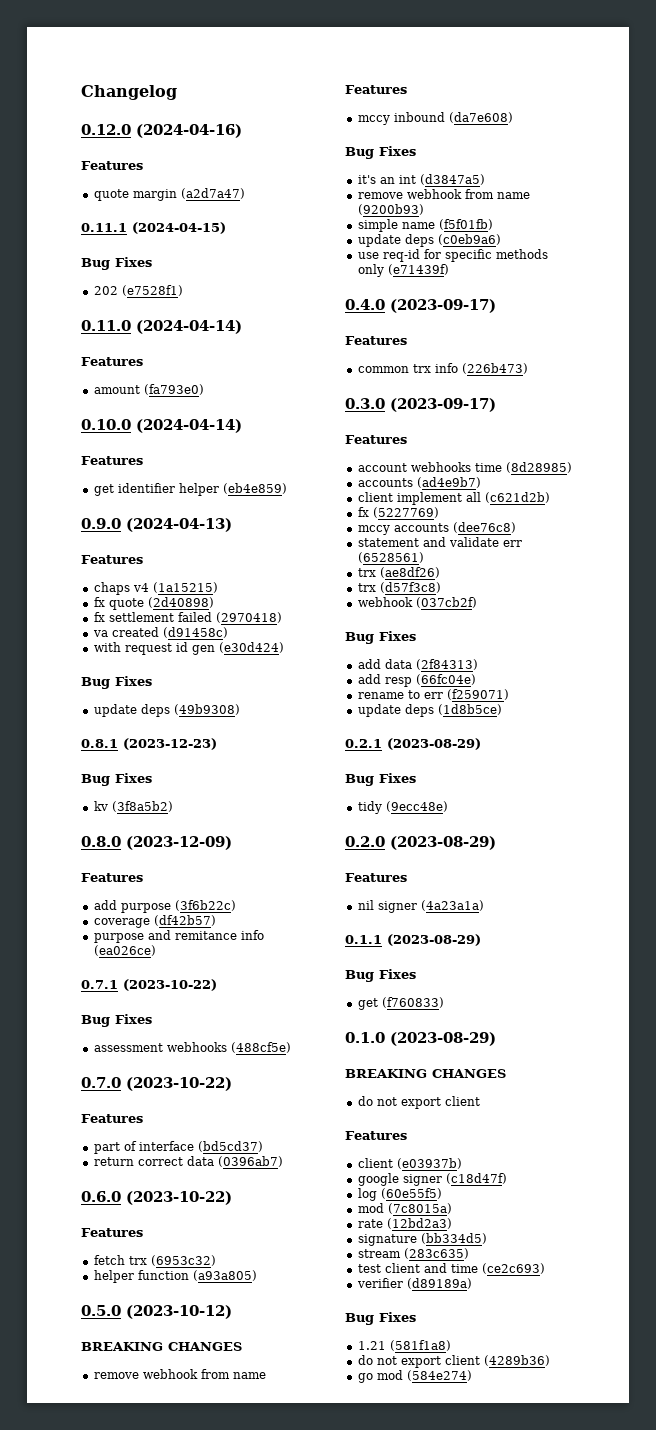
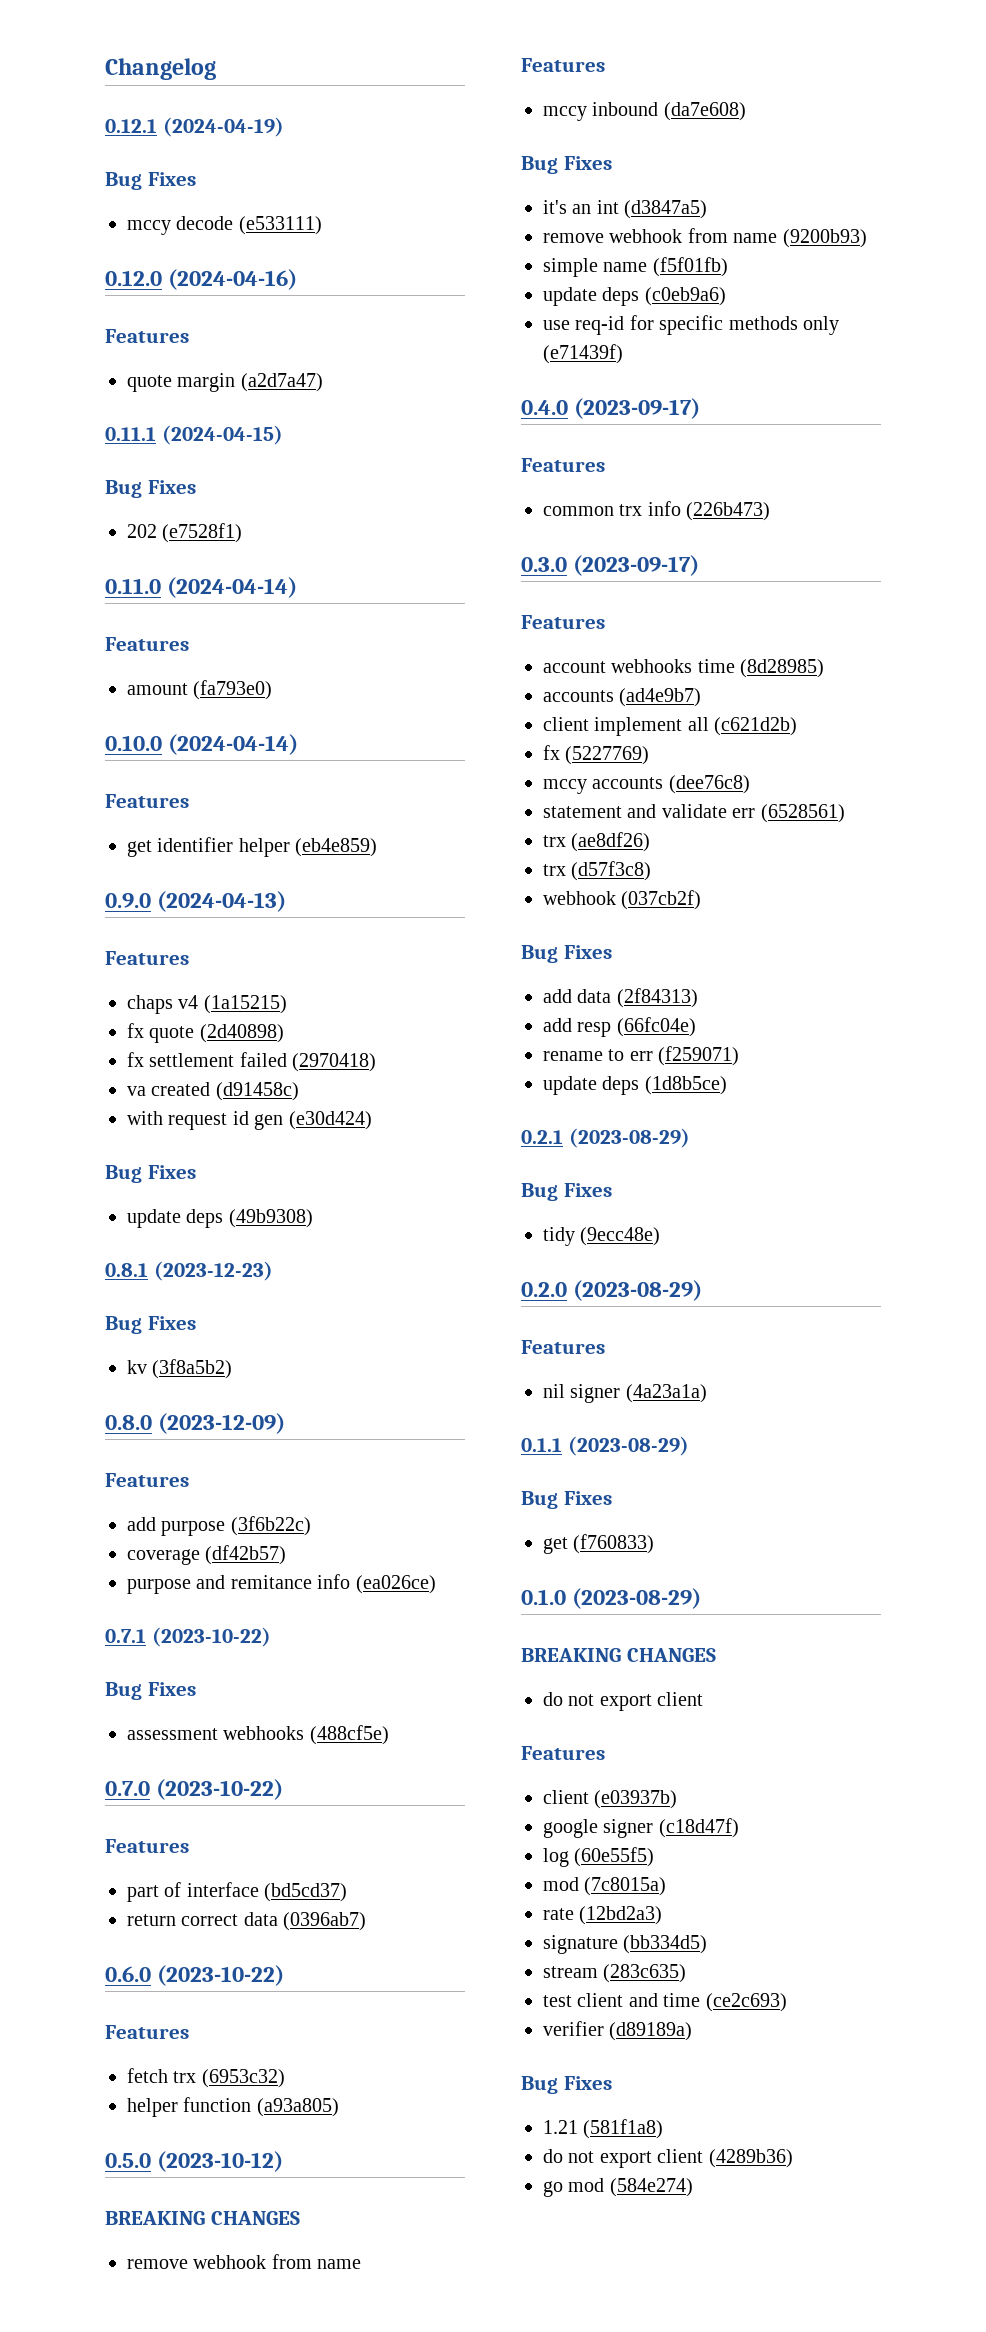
+ 0.12.1 (2024-04-19)
+ Bug Fixes
+ mccy decode (e533111)

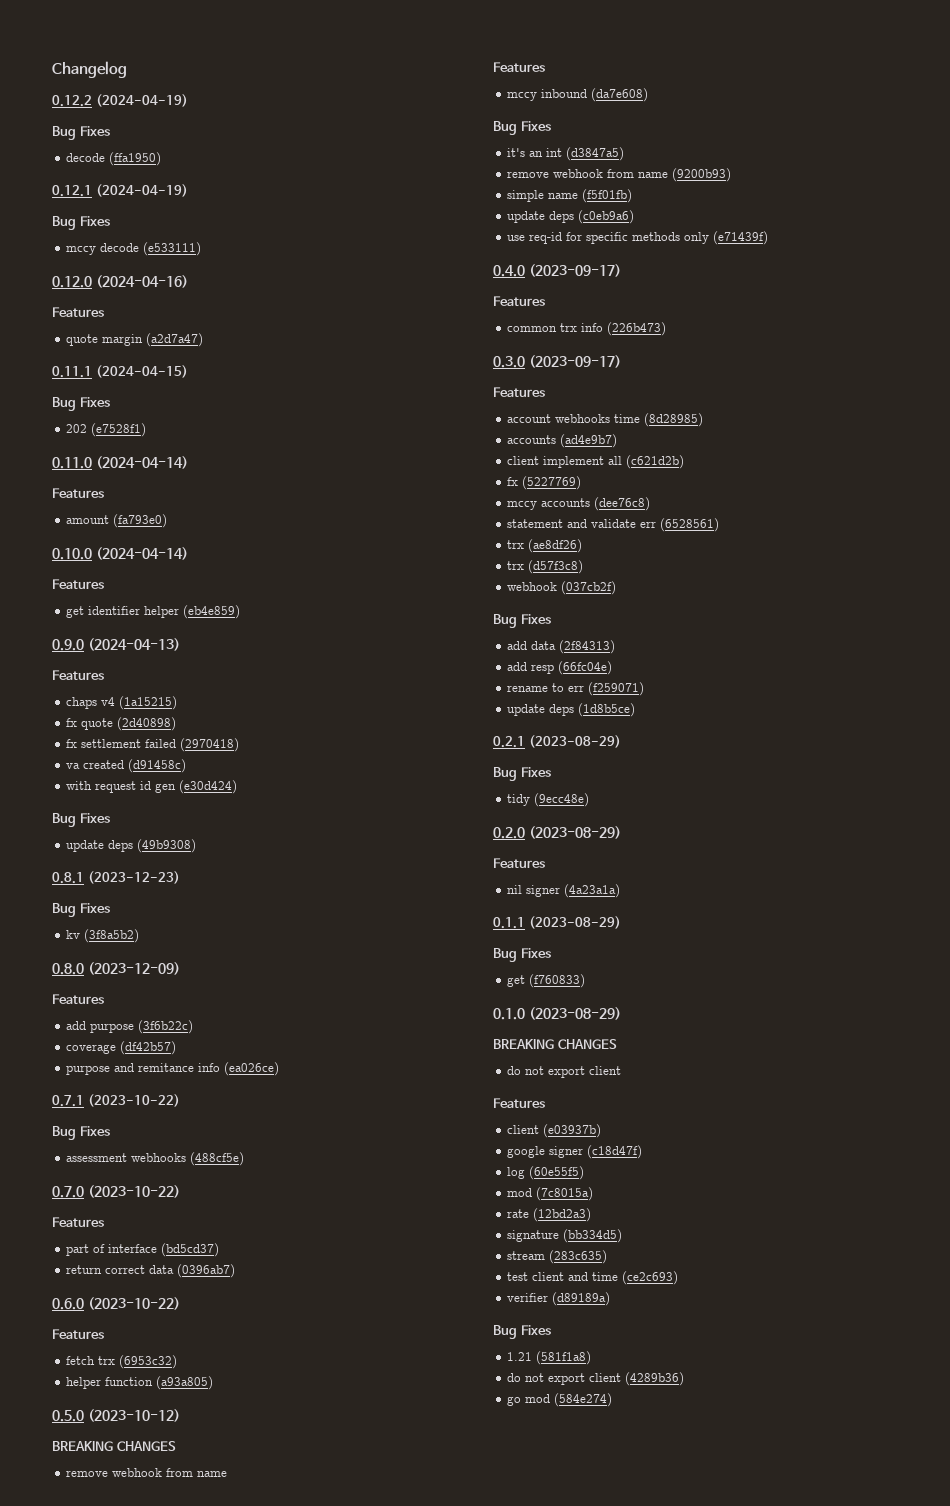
+ 0.12.2 (2024-04-19)
+ Bug Fixes
+ decode (ffa1950)

